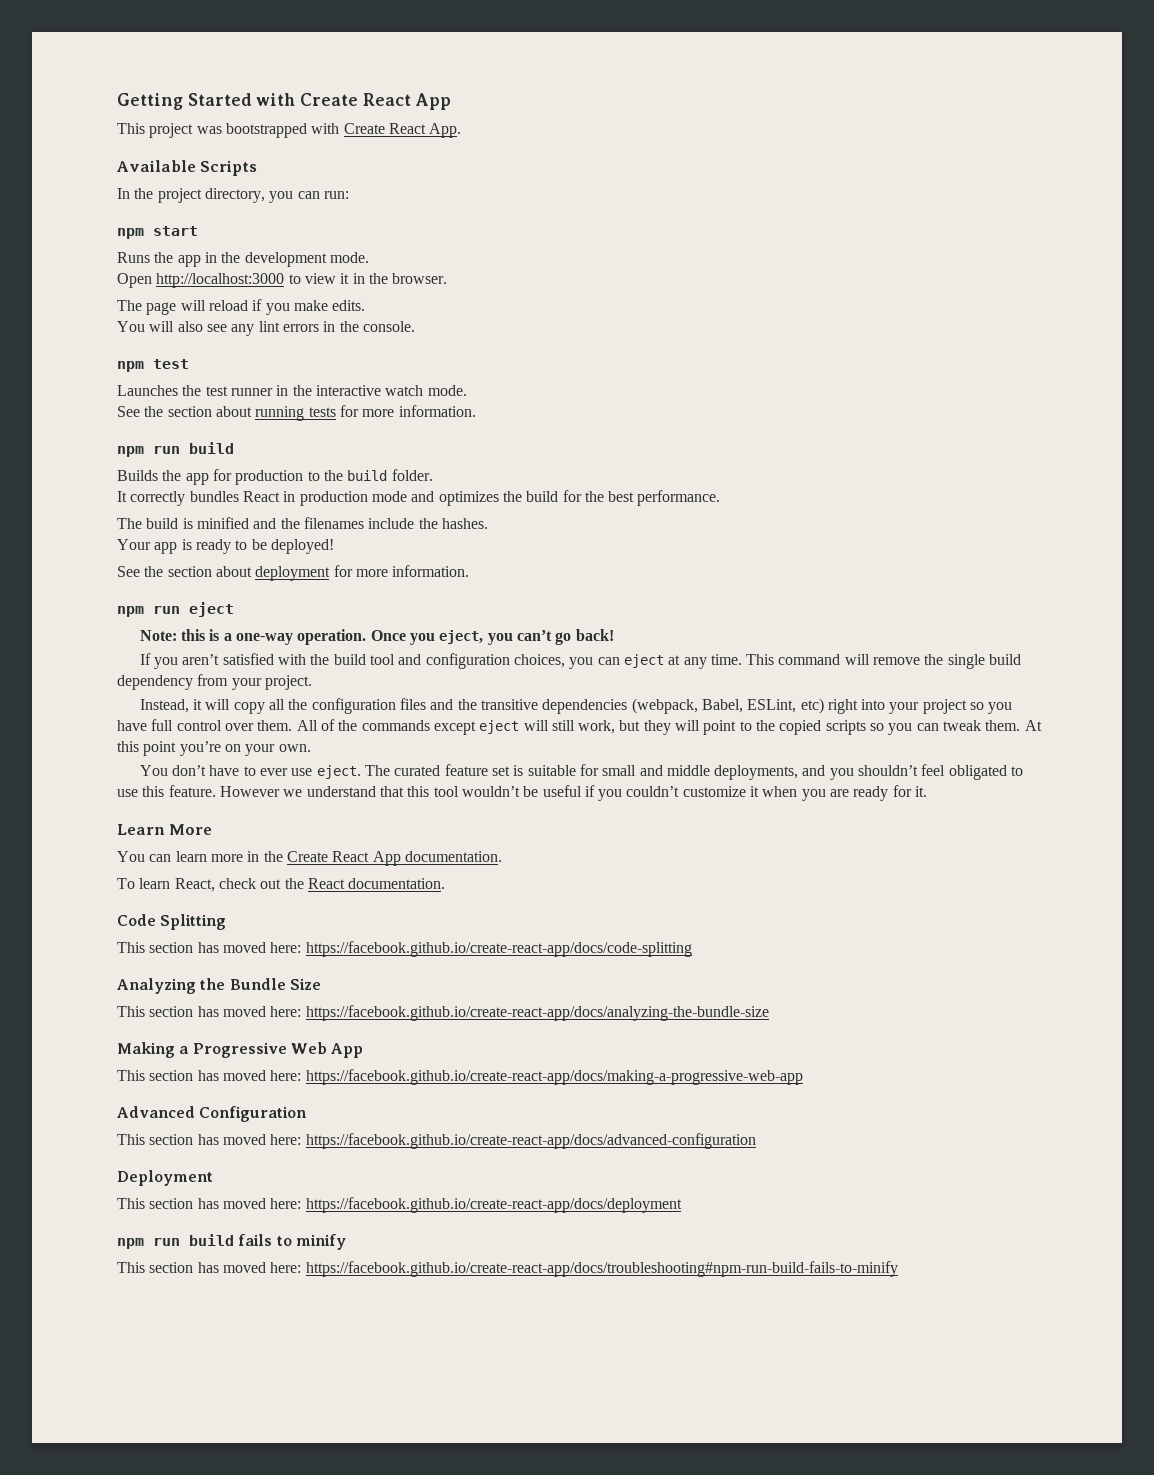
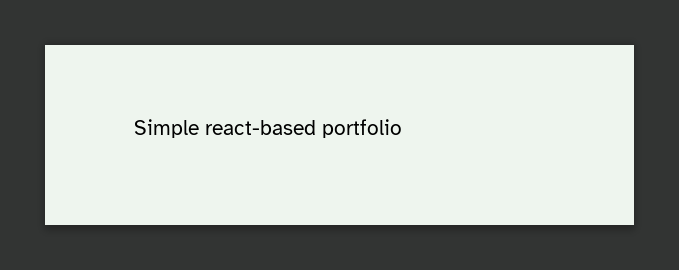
- Getting Started with Create React App
- This project was bootstrapped with Create React App.
- Available Scripts
- In the project directory, you can run:
- npm start
- Runs the app in the development mode.
- Open http://localhost:3000 to view it in the browser.
- The page will reload if you make edits.
- You will also see any lint errors in the console.
- npm test
- Launches the test runner in the interactive watch mode.
- See the section about running tests for more information.
- npm run build
- Builds the app for production to the build folder.
- It correctly bundles React in production mode and optimizes the build for the best performance.
- The build is minified and the filenames include the hashes.
- Your app is ready to be deployed!
- See the section about deployment for more information.
- npm run eject
- Note: this is a one-way operation. Once you eject, you can’t go back!
- If you aren’t satisfied with the build tool and configuration choices, you can eject at any time. This command will remove the single build dependency from your project.
- Instead, it will copy all the configuration files and the transitive dependencies (webpack, Babel, ESLint, etc) right into your project so you have full control over them. All of the commands except eject will still work, but they will point to the copied scripts so you can tweak them. At this point you’re on your own.
- You don’t have to ever use eject. The curated feature set is suitable for small and middle deployments, and you shouldn’t feel obligated to use this feature. However we understand that this tool wouldn’t be useful if you couldn’t customize it when you are ready for it.
- Learn More
- You can learn more in the Create React App documentation.
- To learn React, check out the React documentation.
- Code Splitting
- This section has moved here: https://facebook.github.io/create-react-app/docs/code-splitting
- Analyzing the Bundle Size
- This section has moved here: https://facebook.github.io/create-react-app/docs/analyzing-the-bundle-size
- Making a Progressive Web App
- This section has moved here: https://facebook.github.io/create-react-app/docs/making-a-progressive-web-app
- Advanced Configuration
- This section has moved here: https://facebook.github.io/create-react-app/docs/advanced-configuration
- Deployment
- This section has moved here: https://facebook.github.io/create-react-app/docs/deployment
- npm run build fails to minify
- This section has moved here: https://facebook.github.io/create-react-app/docs/troubleshooting#npm-run-build-fails-to-minify
+ Simple react-based portfolio

